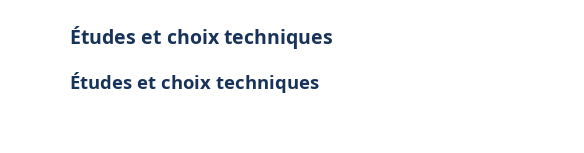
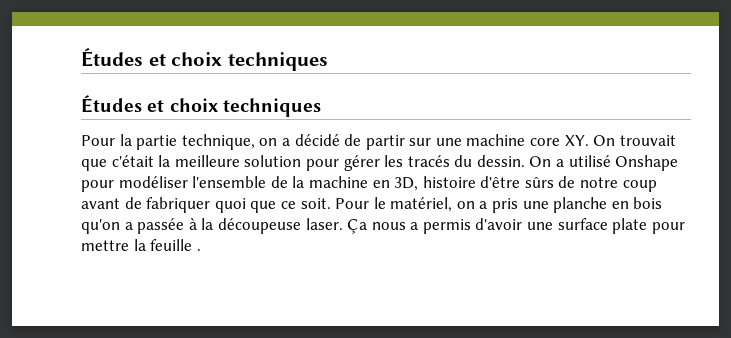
+ Pour la partie technique, on a décidé de partir sur une machine core XY. On trouvait que c'était la meilleure solution pour gérer les tracés du dessin. On a utilisé Onshape pour modéliser l'ensemble de la machine en 3D, histoire d'être sûrs de notre coup avant de fabriquer quoi que ce soit. Pour le matériel, on a pris une planche en bois qu'on a passée à la découpeuse laser. Ça nous a permis d'avoir une surface plate pour mettre la feuille .

